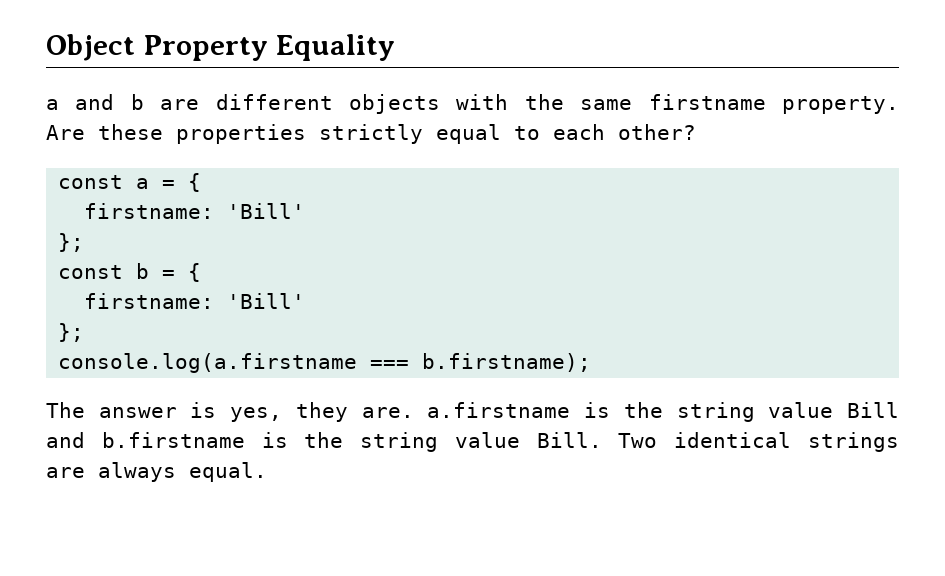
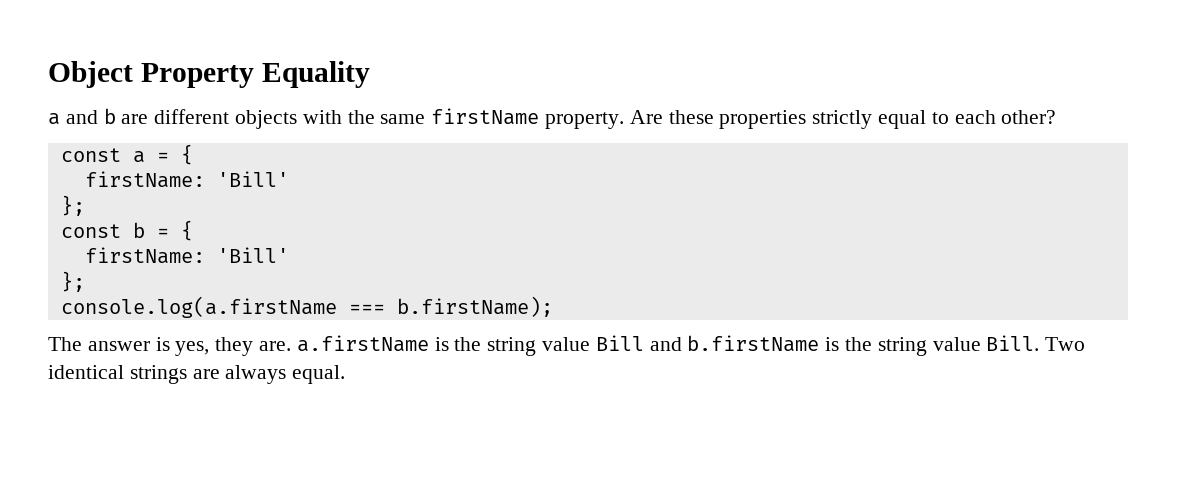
- a and b are different objects with the same firstname property.
+ a and b are different objects with the same firstName property.
  const a = {
- firstname: 'Bill'
+ firstName: 'Bill'
  const b = {
- firstname: 'Bill'
+ firstName: 'Bill'
  };
- console.log(a.firstname === b.firstname);
+ console.log(a.firstName === b.firstName);
- The answer is yes, they are. a.firstname is the string value Bill and b.firstname is the string value Bill.
+ The answer is yes, they are. a.firstName is the string value Bill and b.firstName is the string value Bill.

